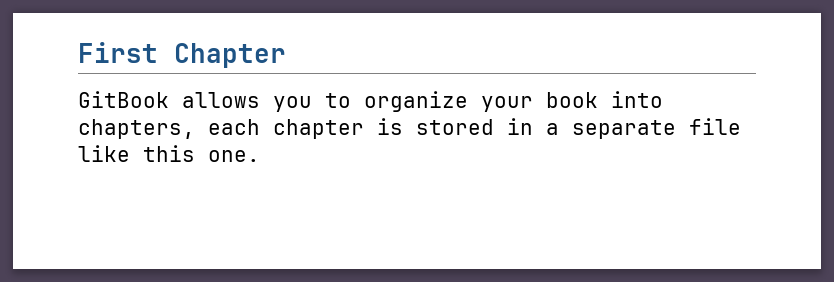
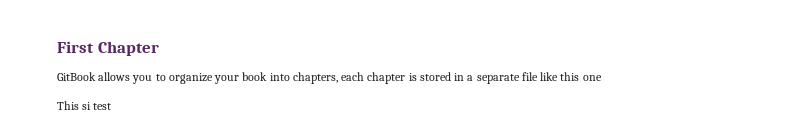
- GitBook allows you to organize your book into chapters, each chapter is stored in a separate file like this one.
+ GitBook allows you to organize your book into chapters, each chapter is stored in a separate file like this one
+ This si test

